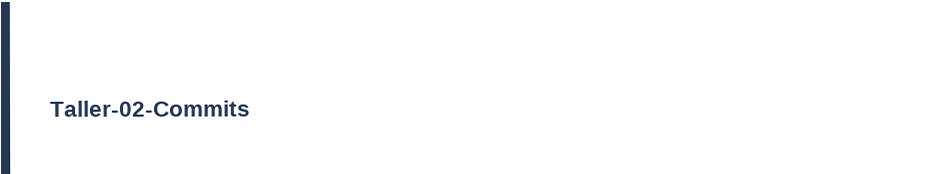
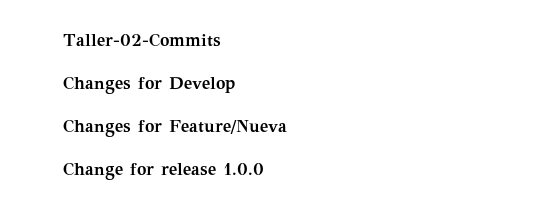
+ Changes for Develop
+ Changes for Feature/Nueva
+ Change for release 1.0.0

